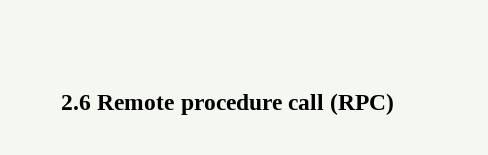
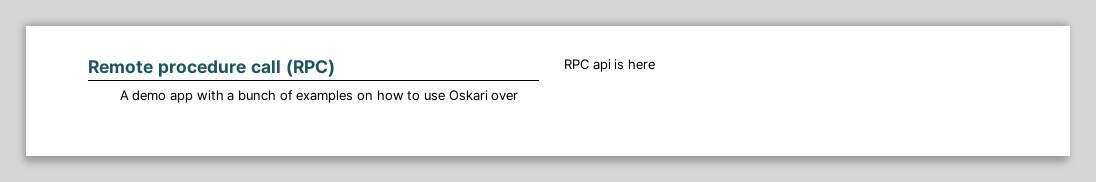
- 2.6 Remote procedure call (RPC)
+ Remote procedure call (RPC)
+ A demo app with a bunch of examples on how to use Oskari over RPC api is here

